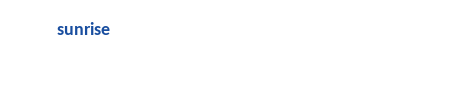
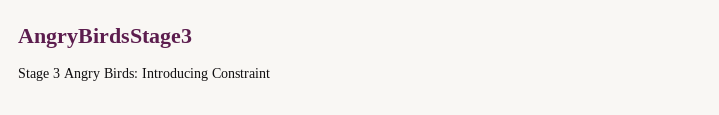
- sunrise
+ AngryBirdsStage3
+ Stage 3 Angry Birds: Introducing Constraint

